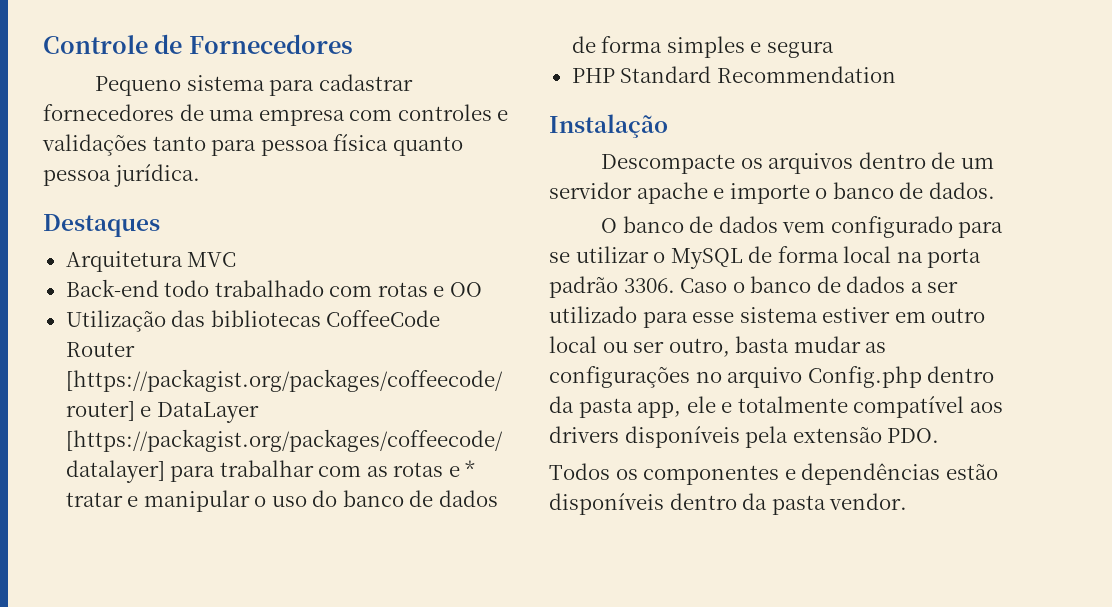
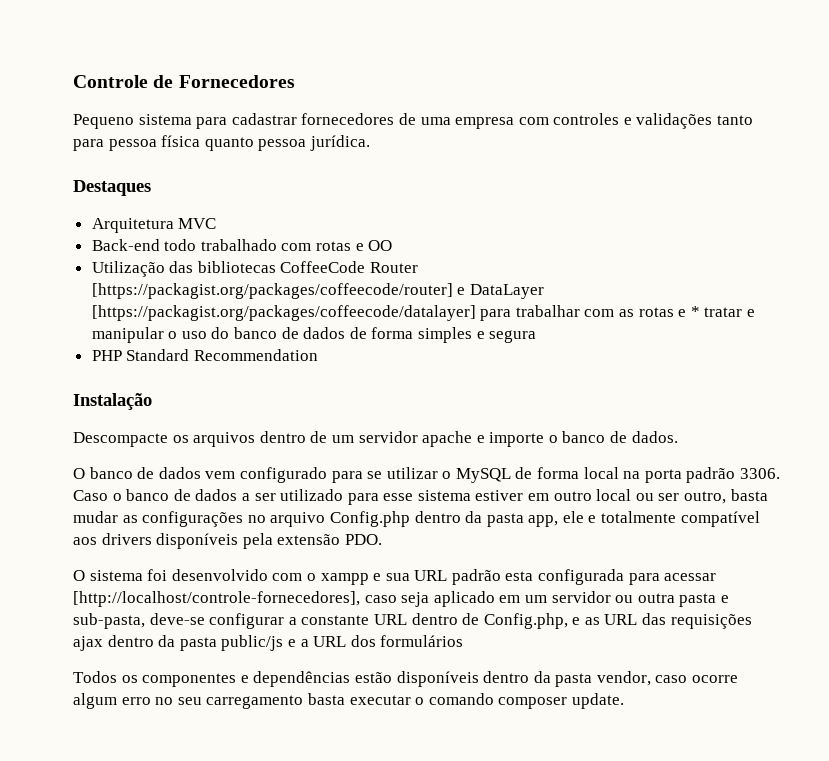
+ O sistema foi desenvolvido com o xampp e sua URL padrão esta configurada para acessar [http://localhost/controle-fornecedores], caso seja aplicado em um servidor ou outra pasta e sub-pasta, deve-se configurar a constante URL dentro de Config.php, e as URL das requisições ajax dentro da pasta public/js e a URL dos formulários
- Todos os componentes e dependências estão disponíveis dentro da pasta vendor.
+ Todos os componentes e dependências estão disponíveis dentro da pasta vendor, caso ocorre algum erro no seu carregamento basta executar o comando composer update.

